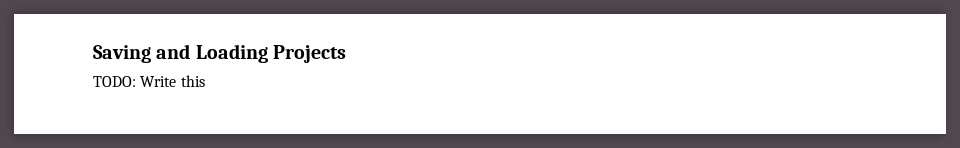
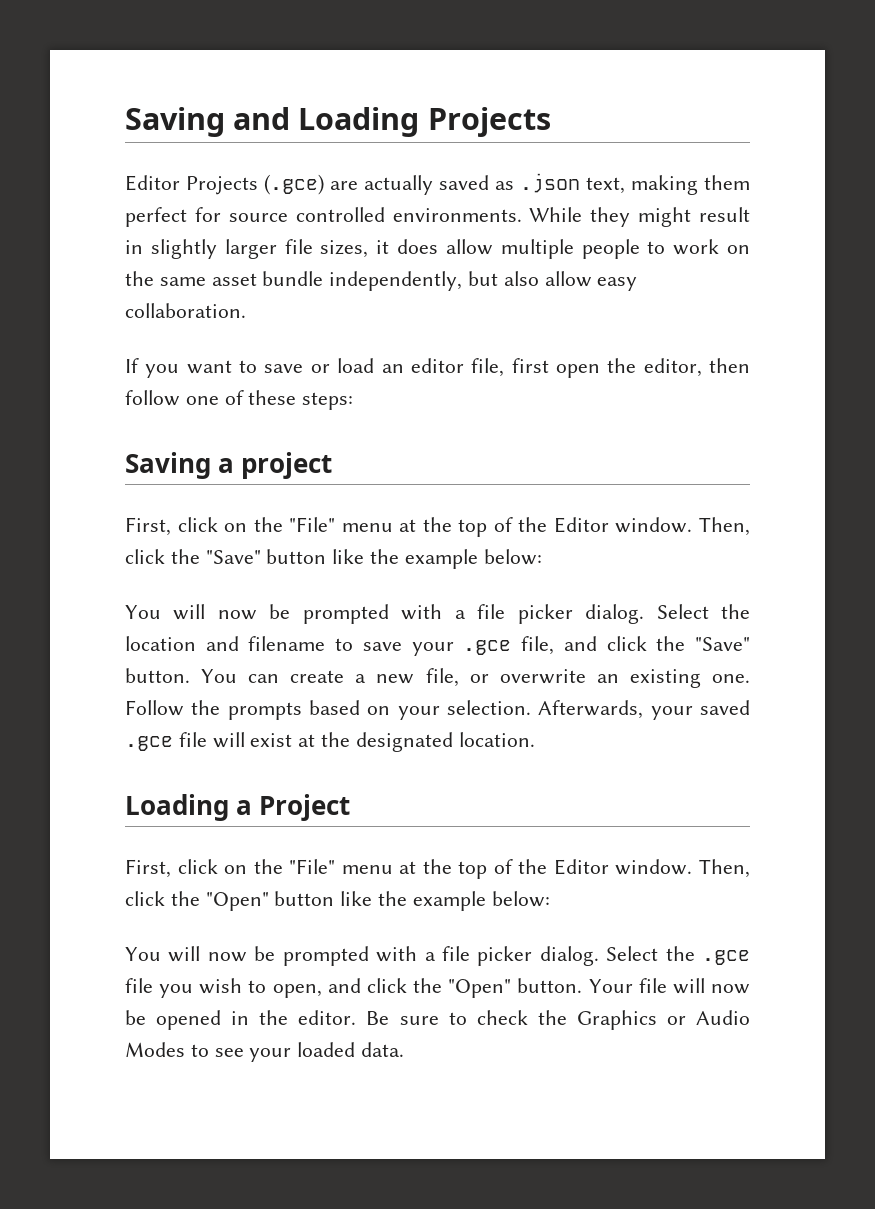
- TODO: Write this
+ Editor Projects (.gce) are actually saved as .json text, making them perfect for source controlled environments. While they might result in slightly larger file sizes, it does allow multiple people to work on the same asset bundle independently, but also allow easy collaboration.
+ If you want to save or load an editor file, first open the editor, then follow one of these steps:
+ Saving a project
+ First, click on the "File" menu at the top of the Editor window. Then, click the "Save" button like the example below:
+ You will now be prompted with a file picker dialog. Select the location and filename to save your .gce file, and click the "Save" button. You can create a new file, or overwrite an existing one. Follow the prompts based on your selection. Afterwards, your saved .gce file will exist at the designated location.
+ Loading a Project
+ First, click on the "File" menu at the top of the Editor window. Then, click the "Open" button like the example below:
+ You will now be prompted with a file picker dialog. Select the .gce file you wish to open, and click the "Open" button. Your file will now be opened in the editor. Be sure to check the Graphics or Audio Modes to see your loaded data.

